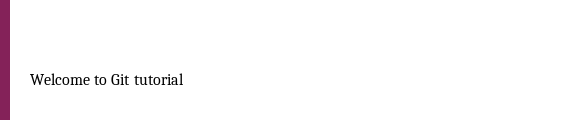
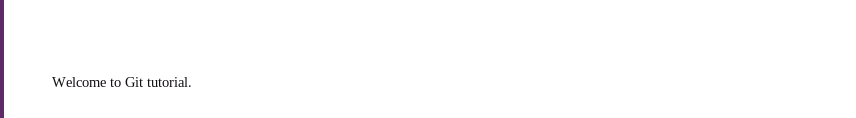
- Welcome to Git tutorial
+ Welcome to Git tutorial.

